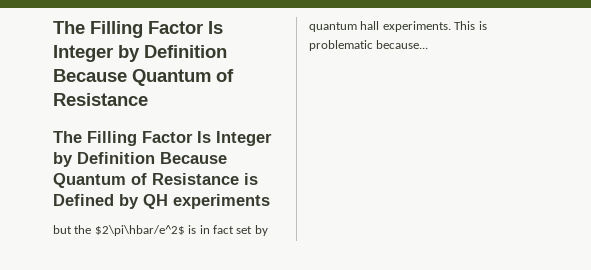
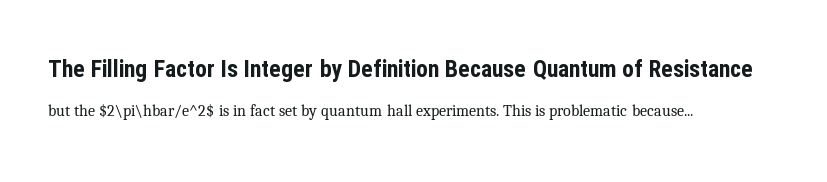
- The Filling Factor Is Integer by Definition Because Quantum of Resistance is Defined by QH experiments

